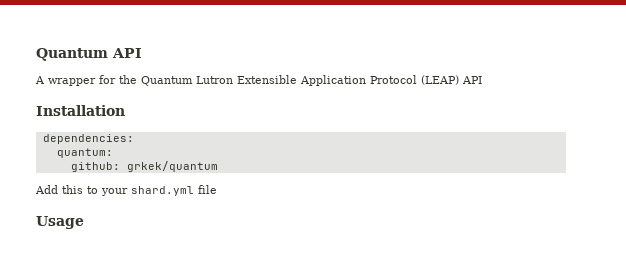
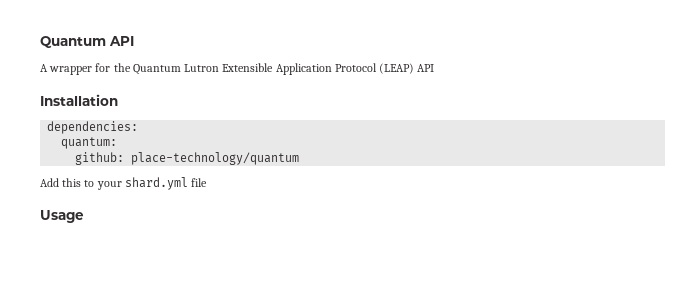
- github: grkek/quantum
+ github: place-technology/quantum

